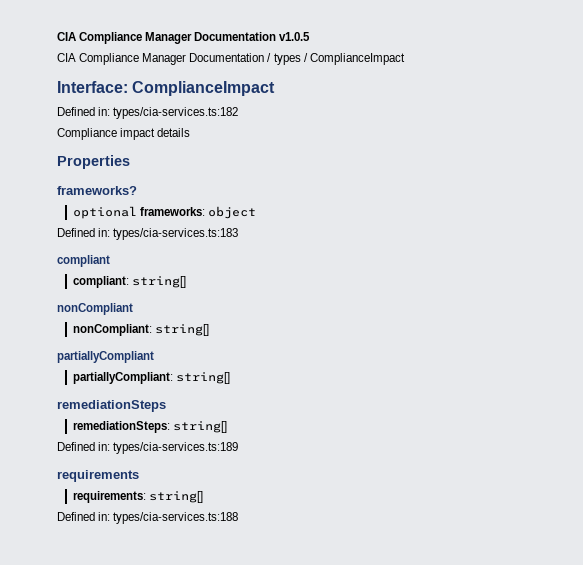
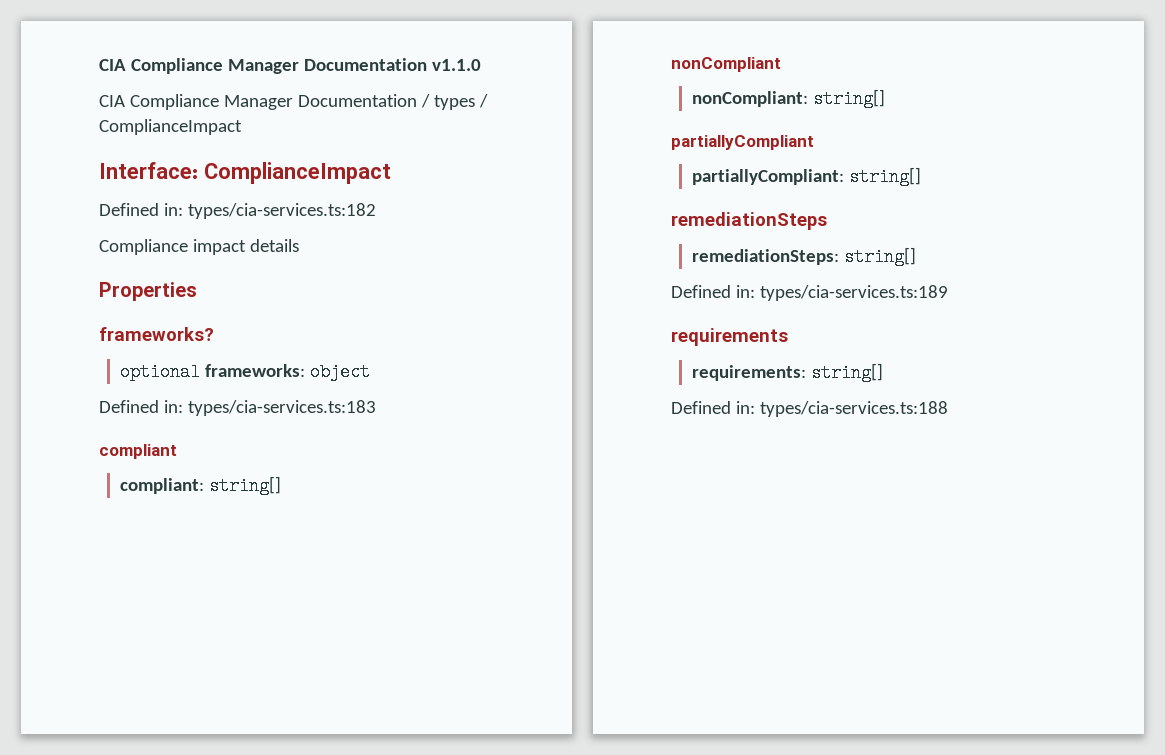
- CIA Compliance Manager Documentation v1.0.5
+ CIA Compliance Manager Documentation v1.1.0

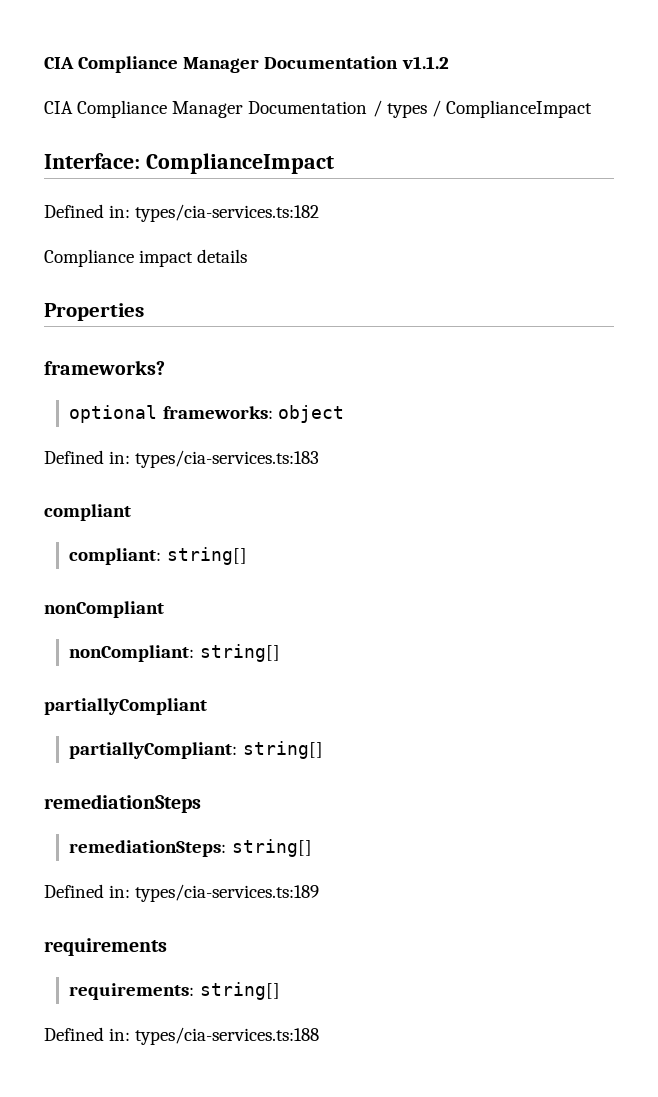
- CIA Compliance Manager Documentation v1.1.0
+ CIA Compliance Manager Documentation v1.1.2

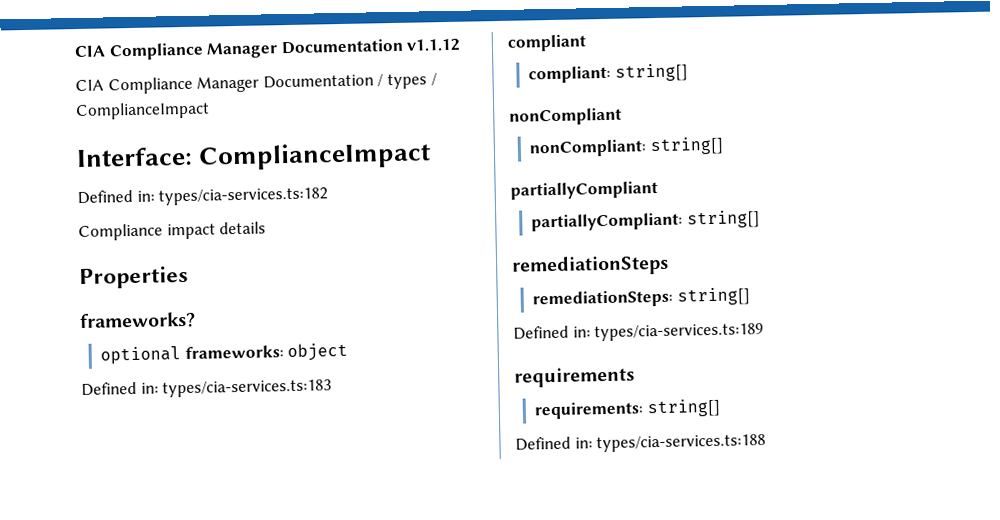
- CIA Compliance Manager Documentation v1.1.2
+ CIA Compliance Manager Documentation v1.1.12

